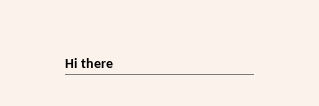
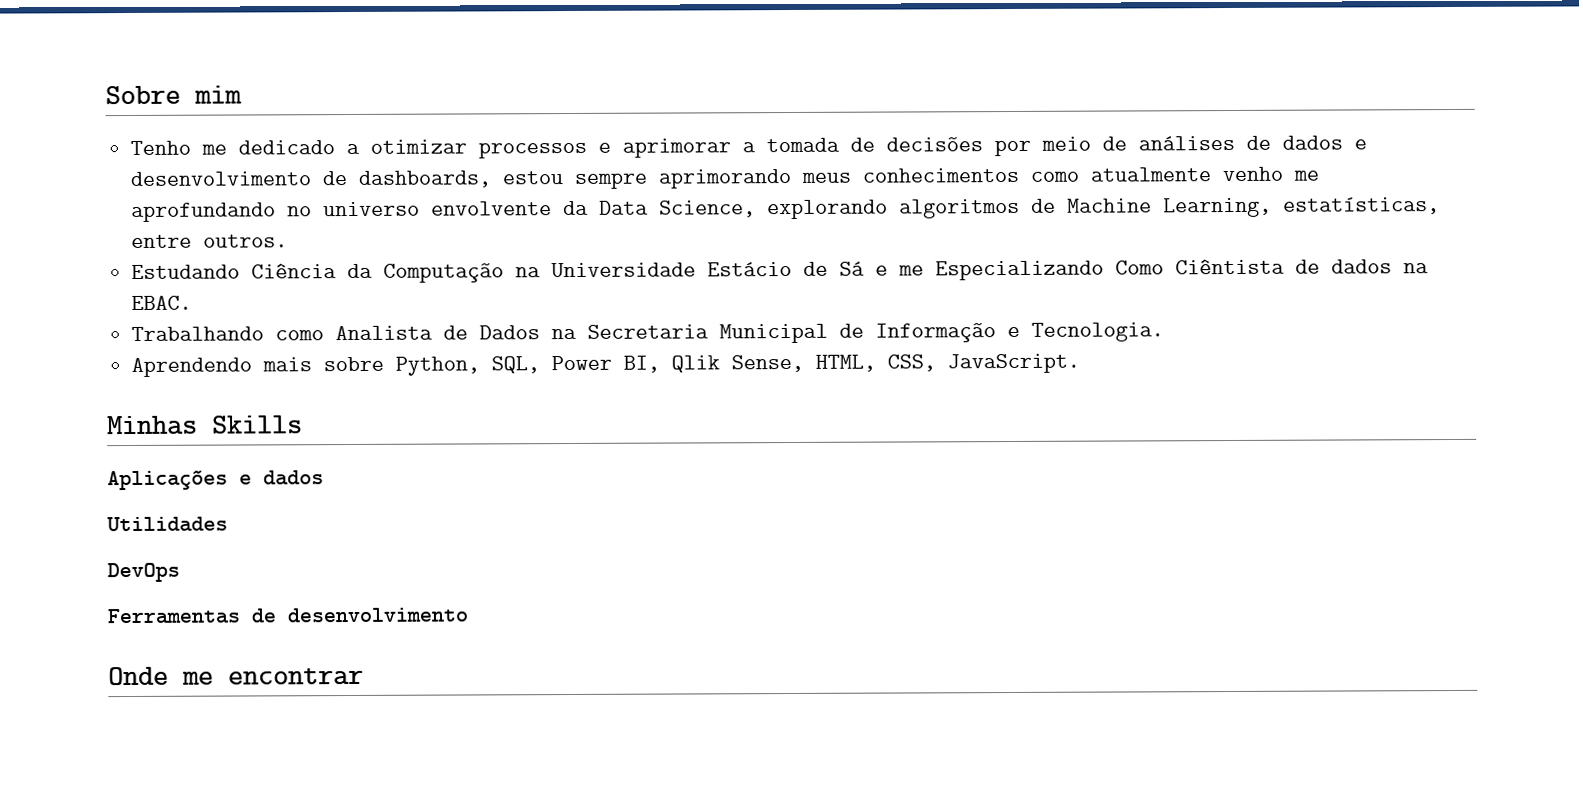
- Hi there
+ Sobre mim
+ Tenho me dedicado a otimizar processos e aprimorar a tomada de decisões por meio de análises de dados e desenvolvimento de dashboards, estou sempre aprimorando meus conhecimentos como atualmente venho me aprofundando no universo envolvente da Data Science, explorando algoritmos de Machine Learning, estatísticas, entre outros.
+ Estudando Ciência da Computação na Universidade Estácio de Sá e me Especializando Como Ciêntista de dados na EBAC.
+ Trabalhando como Analista de Dados na Secretaria Municipal de Informação e Tecnologia.
+ Aprendendo mais sobre Python, SQL, Power BI, Qlik Sense, HTML, CSS, JavaScript.
+ Minhas Skills
+ Aplicações e dados
+ Utilidades
+ DevOps
+ Ferramentas de desenvolvimento
+ Onde me encontrar

